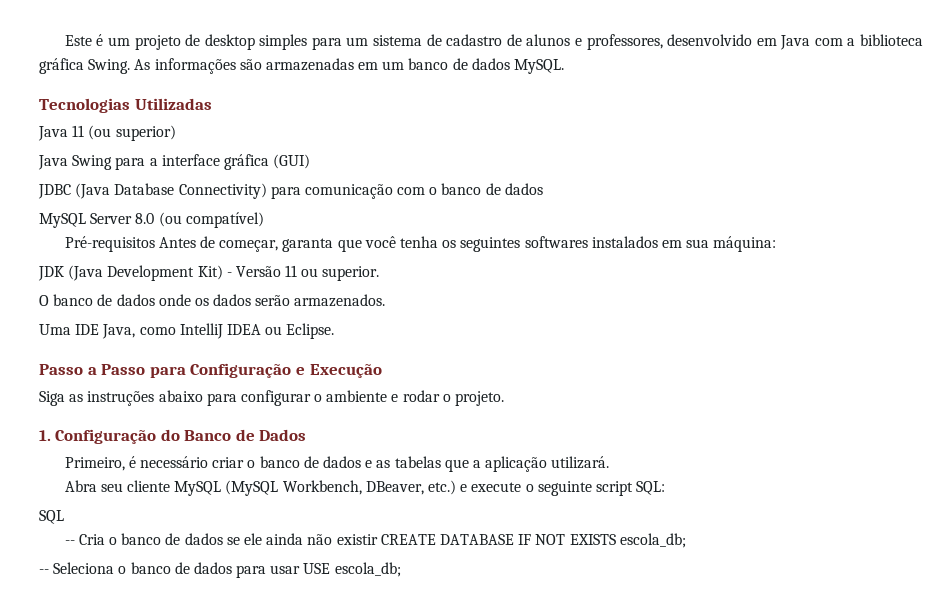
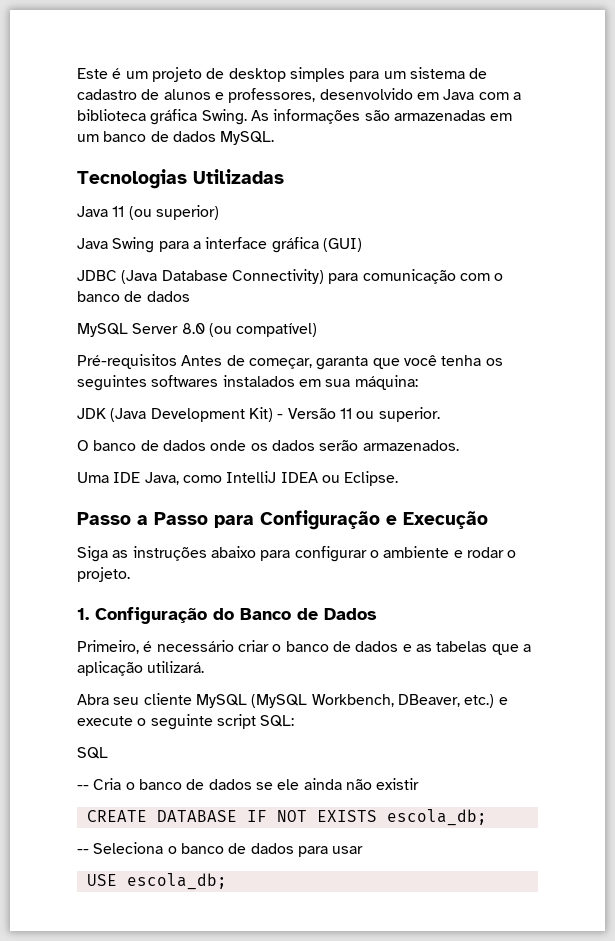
- -- Cria o banco de dados se ele ainda não existir CREATE DATABASE IF NOT EXISTS escola_db;
+ -- Cria o banco de dados se ele ainda não existir
+ CREATE DATABASE IF NOT EXISTS escola_db;
- -- Seleciona o banco de dados para usar USE escola_db;
+ -- Seleciona o banco de dados para usar
+ USE escola_db;

